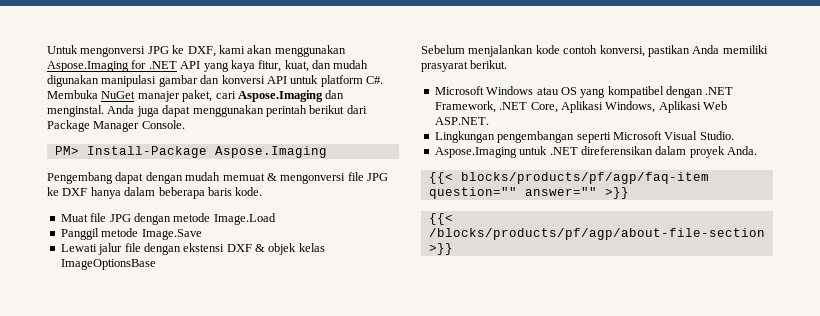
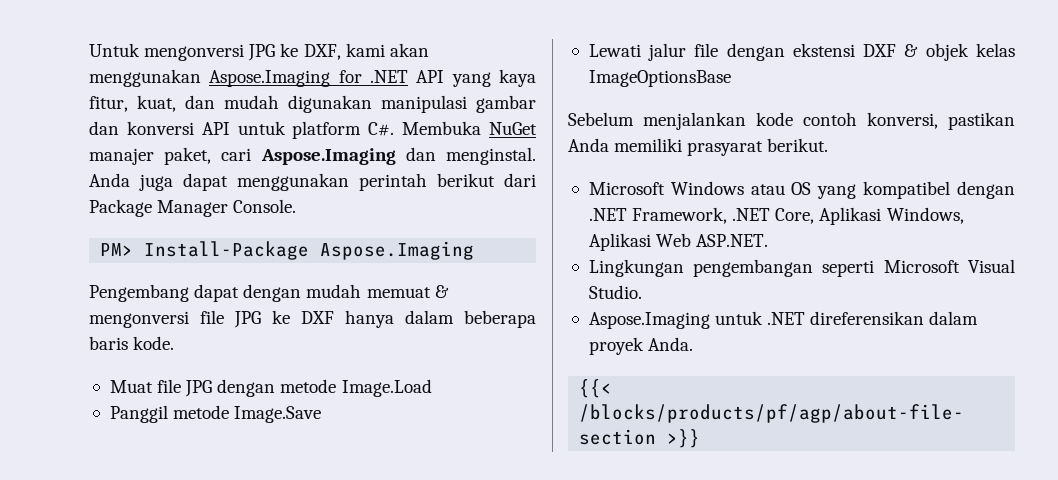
- {{< blocks/products/pf/agp/faq-item question="" answer="" >}}

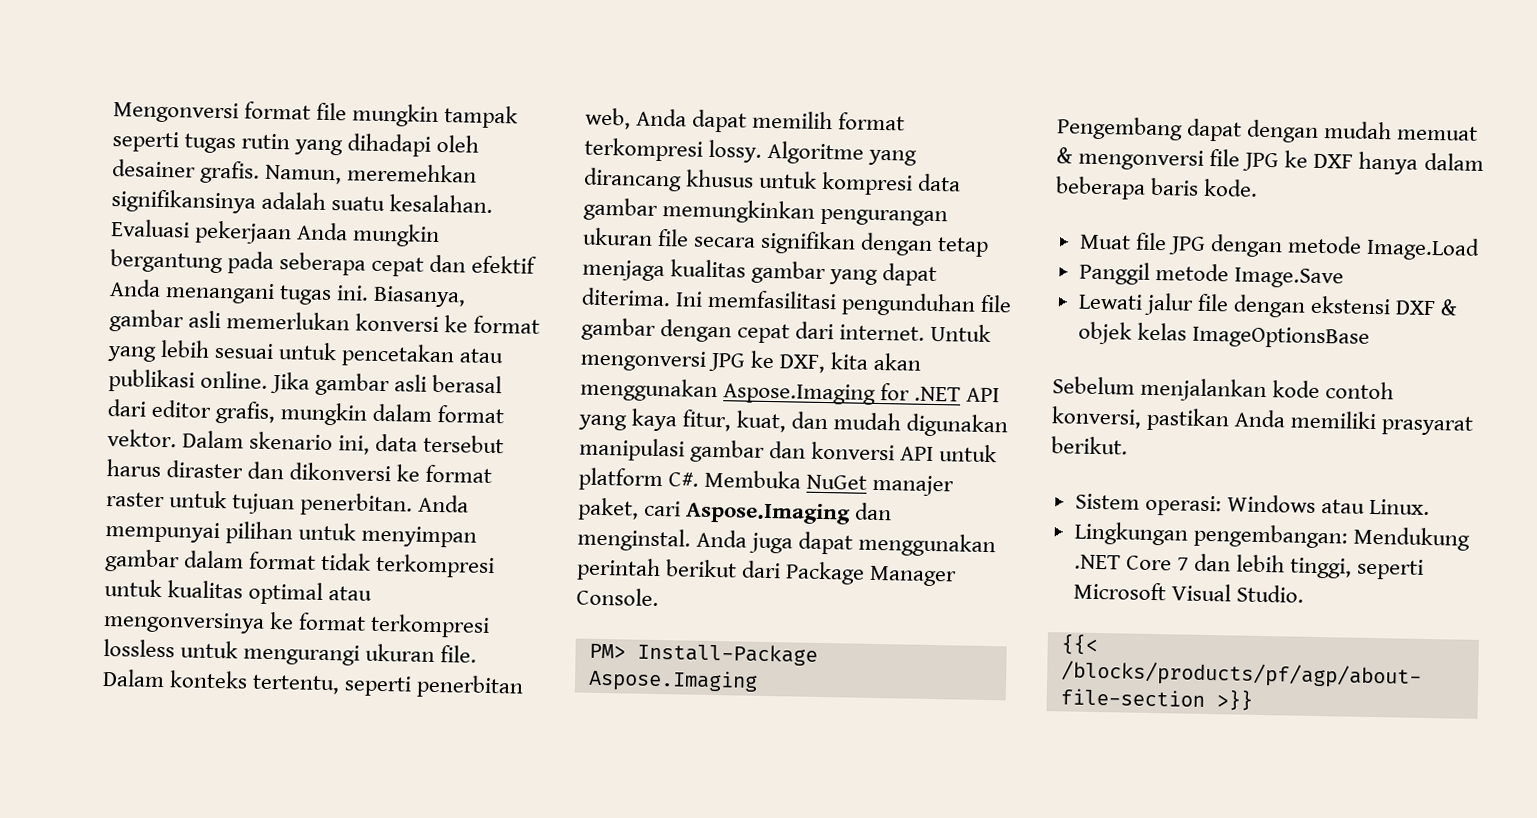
+ Mengonversi format file mungkin tampak seperti tugas rutin yang dihadapi oleh desainer grafis. Namun, meremehkan signifikansinya adalah suatu kesalahan. Evaluasi pekerjaan Anda mungkin bergantung pada seberapa cepat dan efektif Anda menangani tugas ini. Biasanya, gambar asli memerlukan konversi ke format yang lebih sesuai untuk pencetakan atau publikasi online. Jika gambar asli berasal dari editor grafis, mungkin dalam format vektor. Dalam skenario ini, data tersebut harus diraster dan dikonversi ke format raster untuk tujuan penerbitan. Anda mempunyai pilihan untuk menyimpan gambar dalam format tidak terkompresi untuk kualitas optimal atau mengonversinya ke format terkompresi lossless untuk mengurangi ukuran file. Dalam konteks tertentu, seperti penerbitan web, Anda dapat memilih format terkompresi lossy. Algoritme yang dirancang khusus untuk kompresi data gambar memungkinkan pengurangan ukuran file secara signifikan dengan tetap menjaga kualitas gambar yang dapat diterima. Ini memfasilitasi pengunduhan file gambar dengan cepat dari internet.
- Untuk mengonversi JPG ke DXF, kami akan menggunakan Aspose.Imaging for .NET API yang kaya fitur, kuat, dan mudah digunakan manipulasi gambar dan konversi API untuk platform C#. Membuka NuGet manajer paket, cari Aspose.Imaging dan menginstal.
+ Untuk mengonversi JPG ke DXF, kita akan menggunakan Aspose.Imaging for .NET API yang kaya fitur, kuat, dan mudah digunakan manipulasi gambar dan konversi API untuk platform C#. Membuka NuGet manajer paket, cari Aspose.Imaging dan menginstal.
- Microsoft Windows atau OS yang kompatibel dengan .NET Framework, .NET Core, Aplikasi Windows, Aplikasi Web ASP.NET.
- Lingkungan pengembangan seperti Microsoft Visual Studio.
- Aspose.Imaging untuk .NET direferensikan dalam proyek Anda.
+ Sistem operasi: Windows atau Linux.
+ Lingkungan pengembangan: Mendukung .NET Core 7 dan lebih tinggi, seperti Microsoft Visual Studio.

